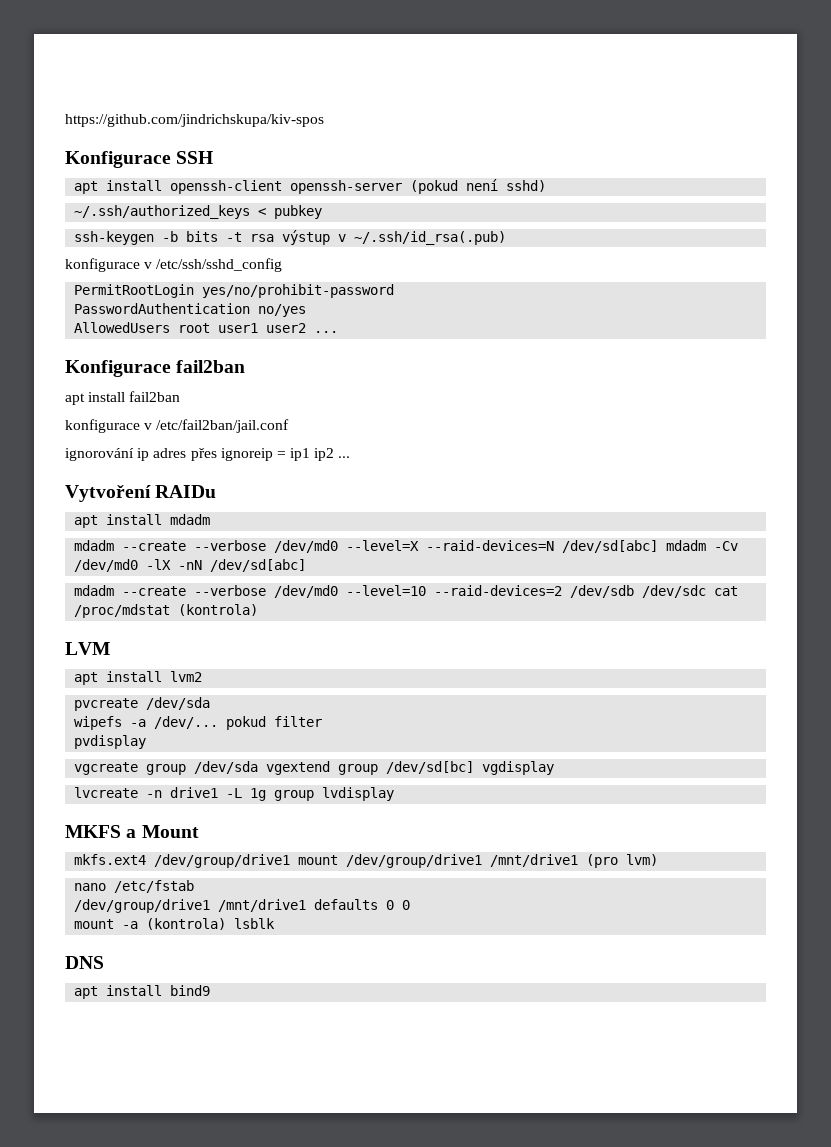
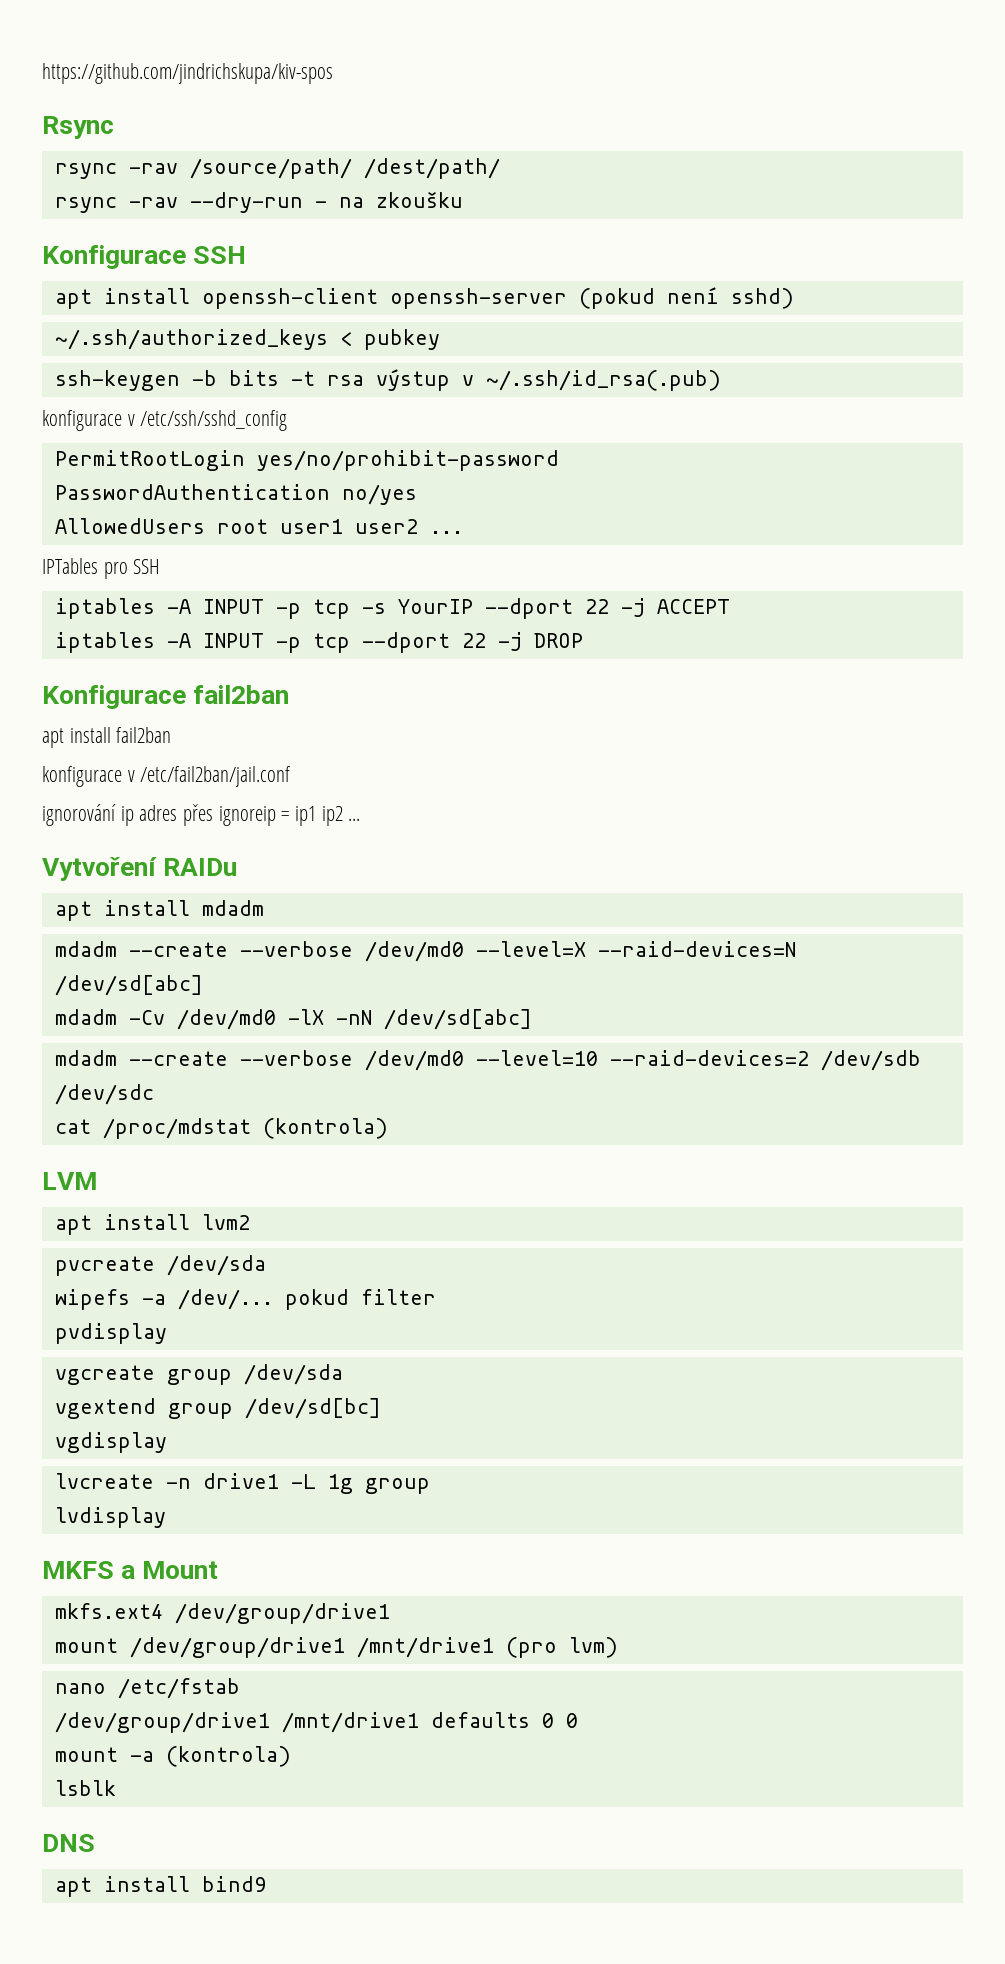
+ Rsync
+ rsync -rav /source/path/ /dest/path/
+ rsync -rav --dry-run - na zkoušku
+ IPTables pro SSH
+ iptables -A INPUT -p tcp -s YourIP --dport 22 -j ACCEPT
+ iptables -A INPUT -p tcp --dport 22 -j DROP
- mdadm --create --verbose /dev/md0 --level=X --raid-devices=N /dev/sd[abc] mdadm -Cv /dev/md0 -lX -nN /dev/sd[abc]
+ mdadm --create --verbose /dev/md0 --level=X --raid-devices=N /dev/sd[abc]
+ mdadm -Cv /dev/md0 -lX -nN /dev/sd[abc]
- mdadm --create --verbose /dev/md0 --level=10 --raid-devices=2 /dev/sdb /dev/sdc cat /proc/mdstat (kontrola)
+ mdadm --create --verbose /dev/md0 --level=10 --raid-devices=2 /dev/sdb /dev/sdc
+ cat /proc/mdstat (kontrola)
- vgcreate group /dev/sda vgextend group /dev/sd[bc] vgdisplay
+ vgcreate group /dev/sda
+ vgextend group /dev/sd[bc]
+ vgdisplay
- lvcreate -n drive1 -L 1g group lvdisplay
+ lvcreate -n drive1 -L 1g group
+ lvdisplay
- mkfs.ext4 /dev/group/drive1 mount /dev/group/drive1 /mnt/drive1 (pro lvm)
+ mkfs.ext4 /dev/group/drive1
+ mount /dev/group/drive1 /mnt/drive1 (pro lvm)
- mount -a (kontrola) lsblk
+ mount -a (kontrola)
+ lsblk

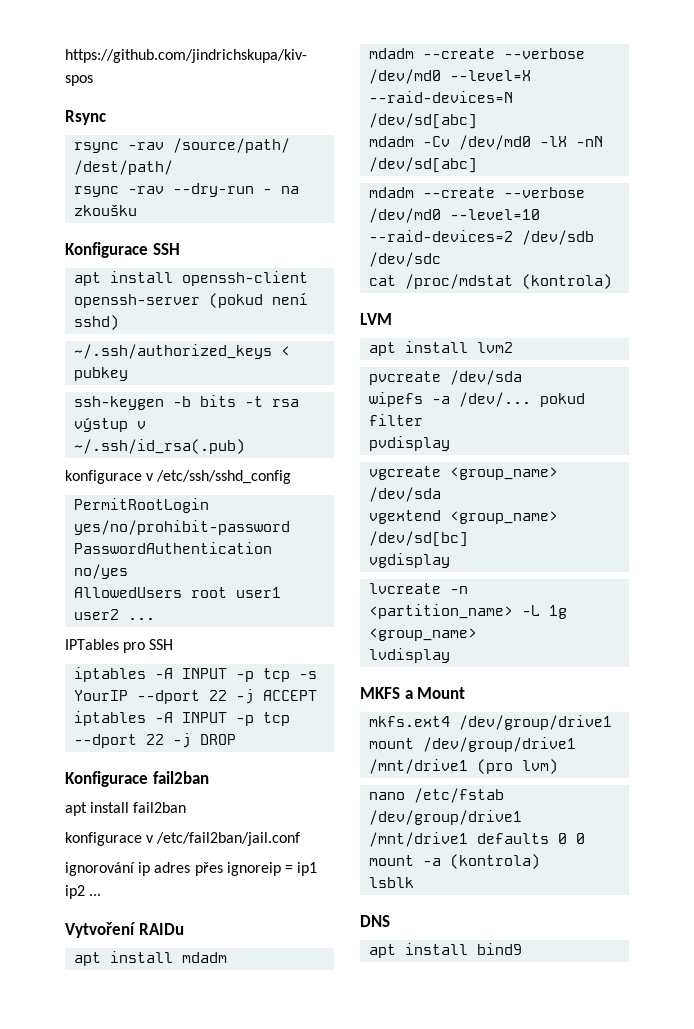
- vgcreate group /dev/sda
+ vgcreate <group_name> /dev/sda
- vgextend group /dev/sd[bc]
+ vgextend <group_name> /dev/sd[bc]
- lvcreate -n drive1 -L 1g group
+ lvcreate -n <partition_name> -L 1g <group_name>

